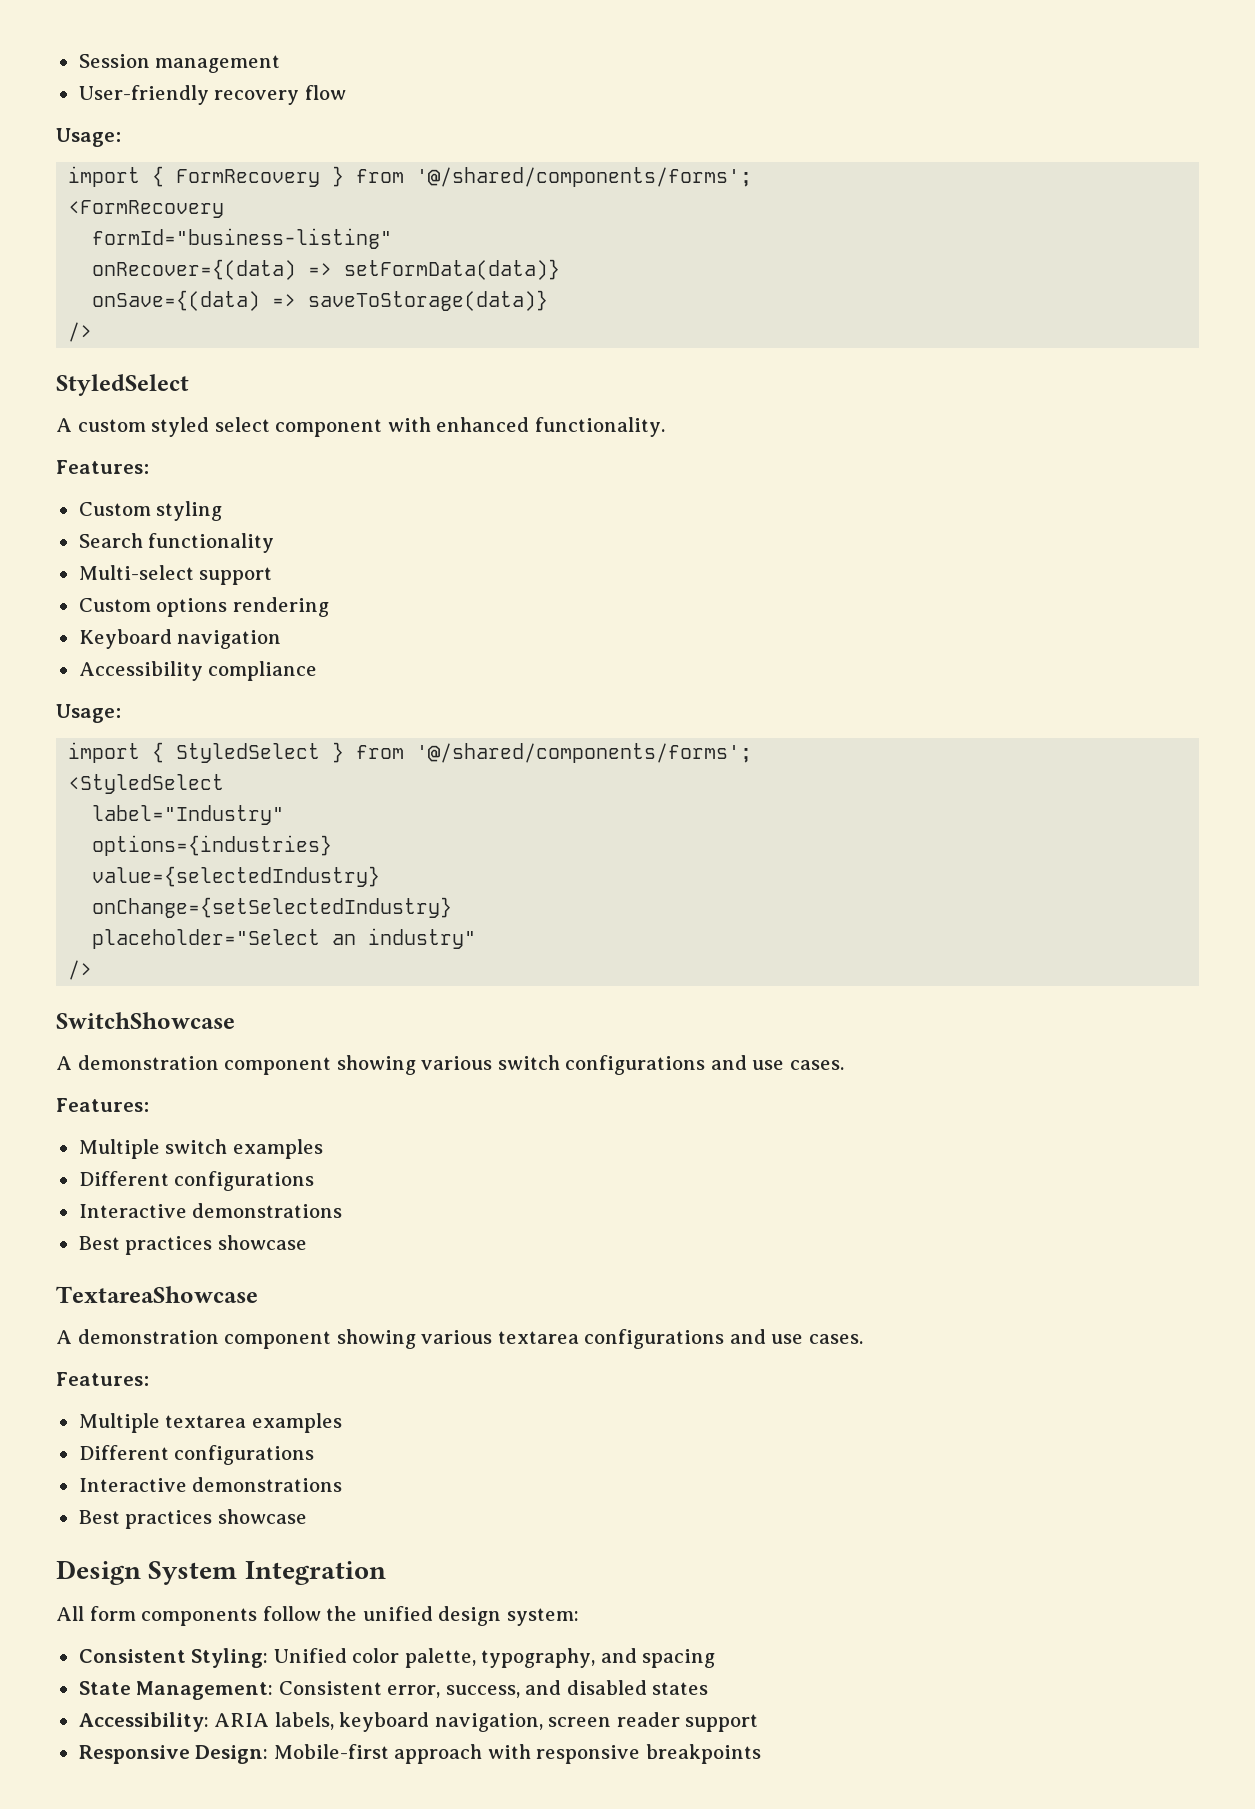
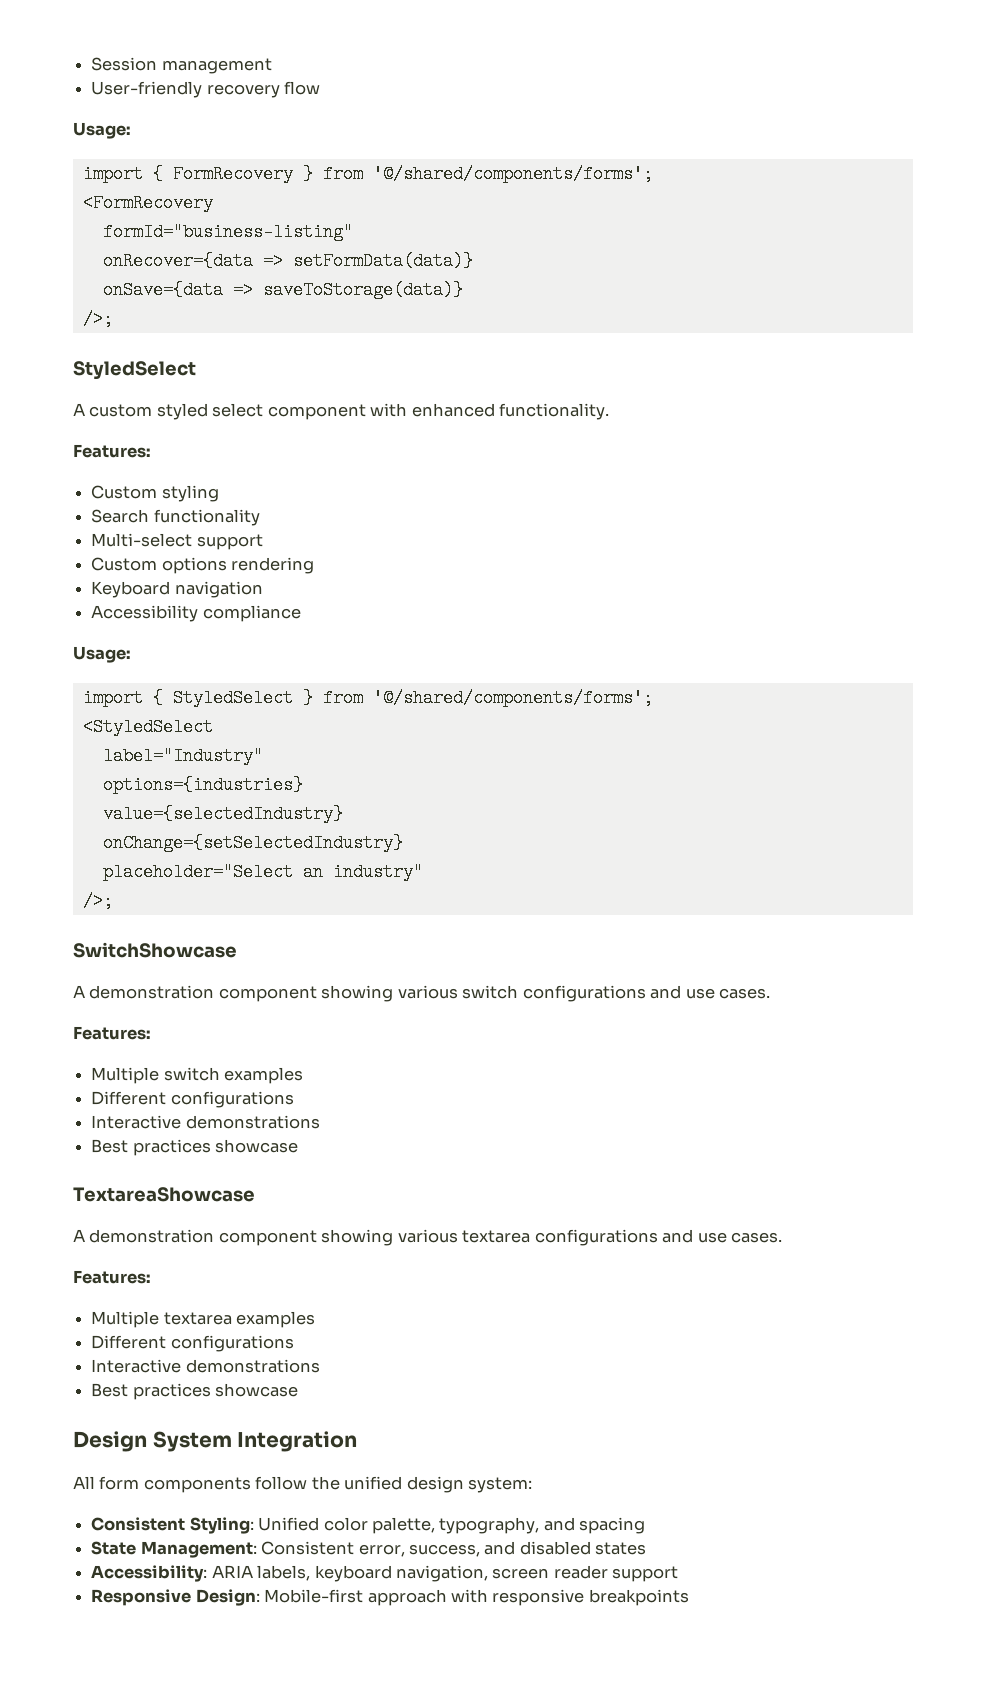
- onRecover={(data) => setFormData(data)}
+ onRecover={data => setFormData(data)}
- onSave={(data) => saveToStorage(data)}
- />
+ onSave={data => saveToStorage(data)}
+ />;
  placeholder="Select an industry"
- />
+ />;

